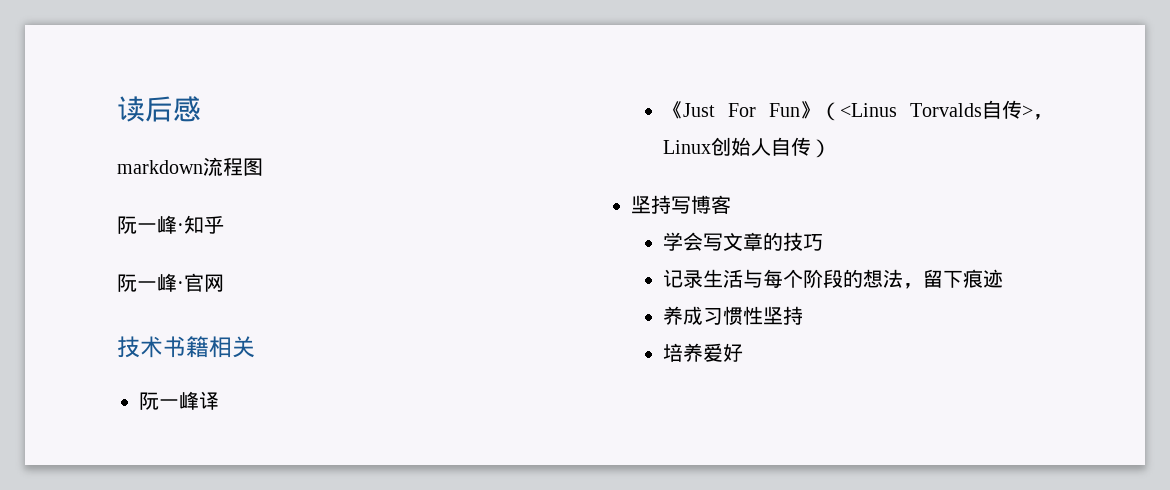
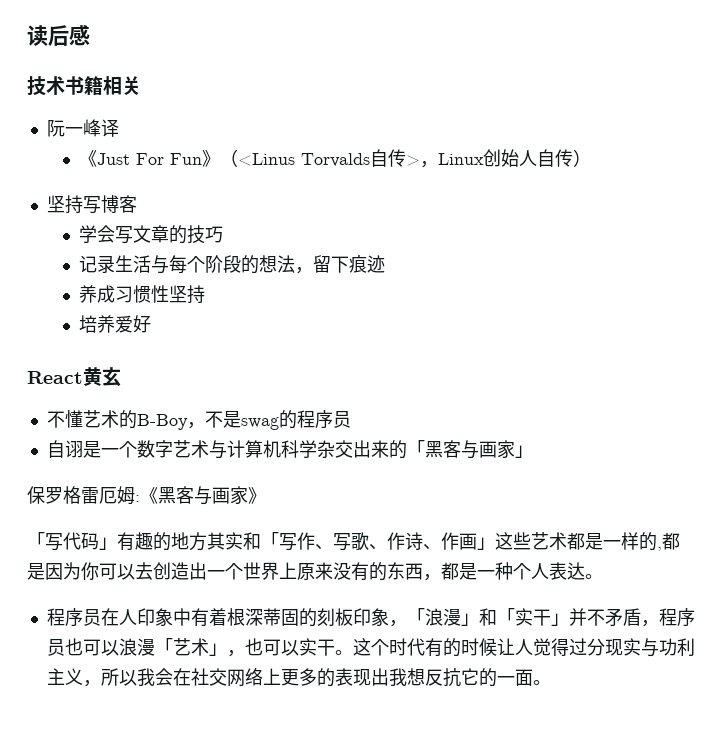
- markdown流程图
- 阮一峰·知乎
- 阮一峰·官网
+ React黄玄
+ 不懂艺术的B-Boy，不是swag的程序员
+ 自诩是一个数字艺术与计算机科学杂交出来的「黑客与画家」
+ 保罗格雷厄姆:《黑客与画家》
+ 「写代码」有趣的地方其实和「写作、写歌、作诗、作画」这些艺术都是一样的,都是因为你可以去创造出一个世界上原来没有的东西，都是一种个人表达。
+ 程序员在人印象中有着根深蒂固的刻板印象，「浪漫」和「实干」并不矛盾，程序员也可以浪漫「艺术」，也可以实干。这个时代有的时候让人觉得过分现实与功利主义，所以我会在社交网络上更多的表现出我想反抗它的一面。

